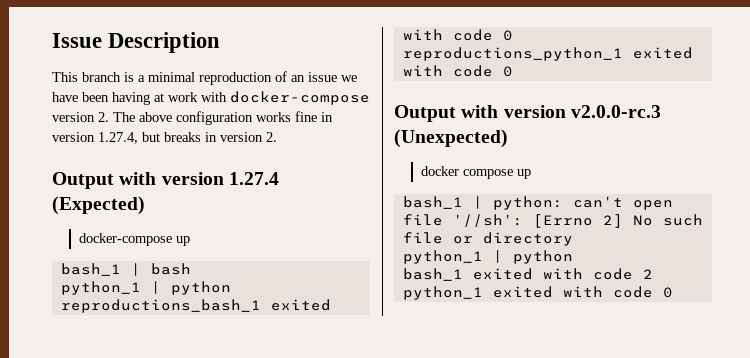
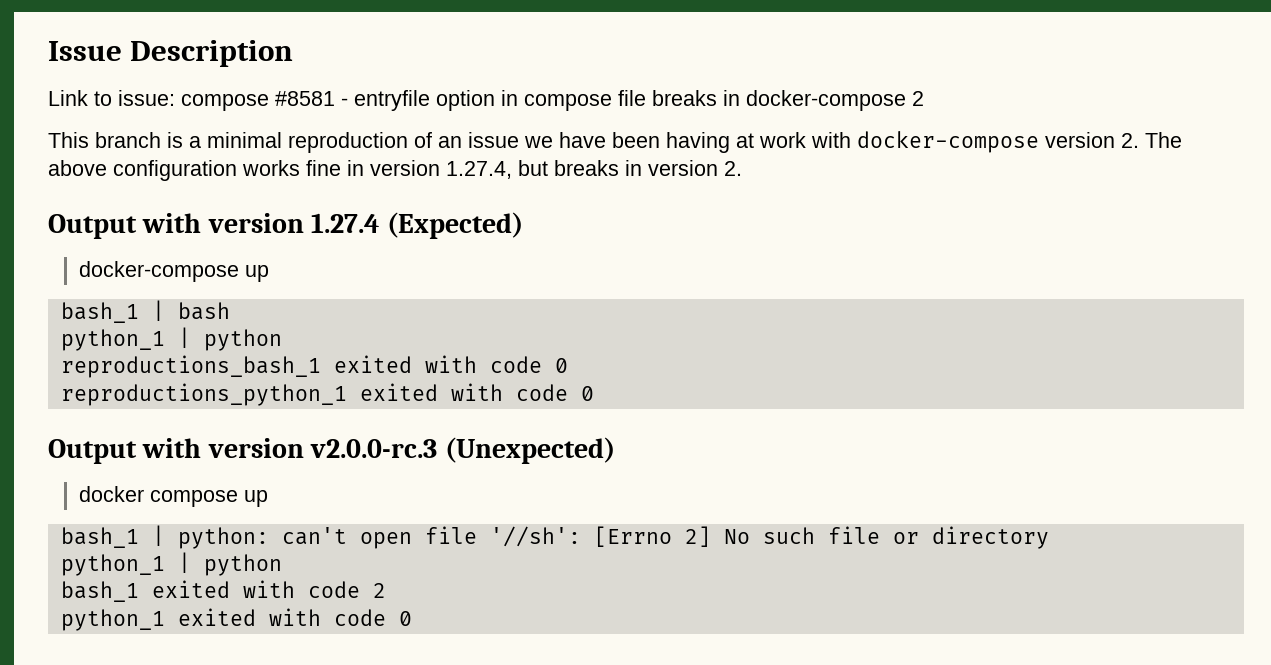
+ Link to issue: compose #8581 - entryfile option in compose file breaks in docker-compose 2

